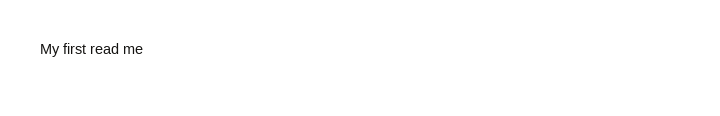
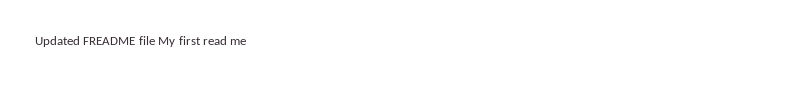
- My first read me
+ Updated FREADME file My first read me

